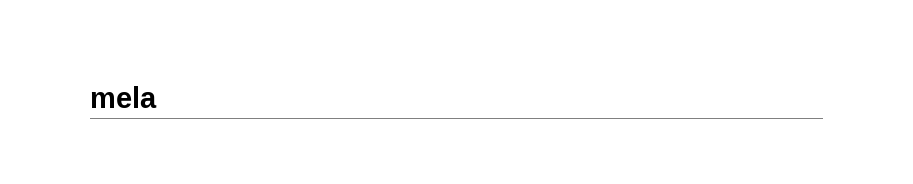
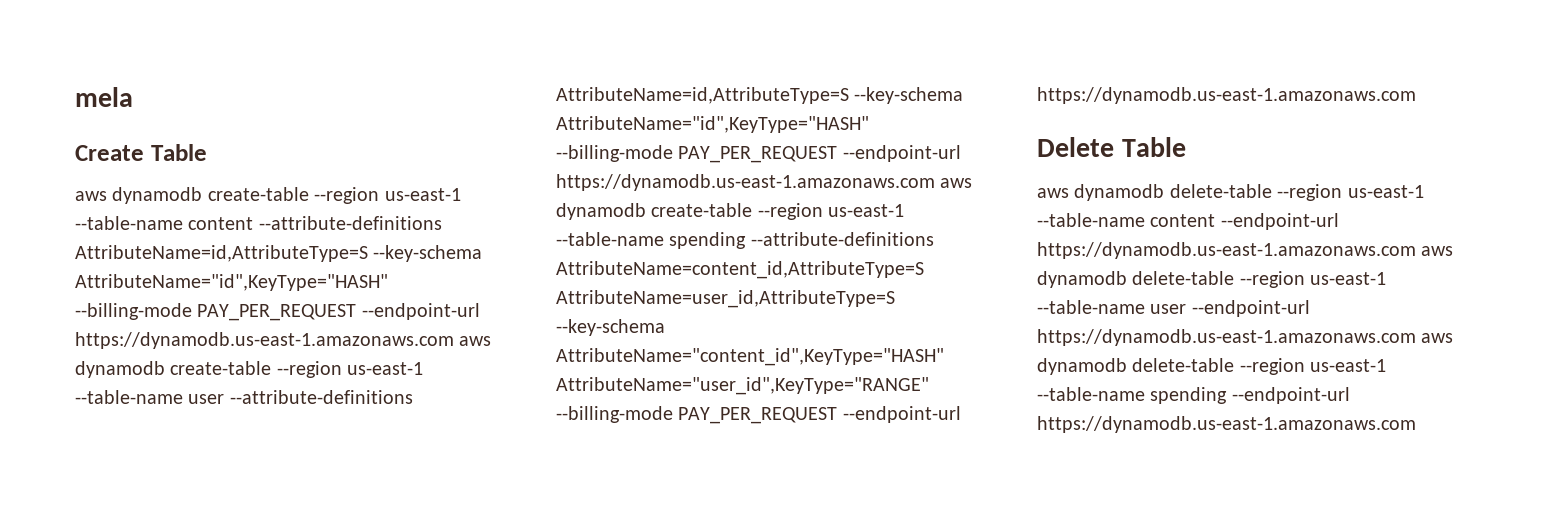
+ Create Table
+ aws dynamodb create-table --region us-east-1 --table-name content --attribute-definitions AttributeName=id,AttributeType=S --key-schema AttributeName="id",KeyType="HASH" --billing-mode PAY_PER_REQUEST --endpoint-url https://dynamodb.us-east-1.amazonaws.com aws dynamodb create-table --region us-east-1 --table-name user --attribute-definitions AttributeName=id,AttributeType=S --key-schema AttributeName="id",KeyType="HASH" --billing-mode PAY_PER_REQUEST --endpoint-url https://dynamodb.us-east-1.amazonaws.com aws dynamodb create-table --region us-east-1 --table-name spending --attribute-definitions AttributeName=content_id,AttributeType=S AttributeName=user_id,AttributeType=S --key-schema AttributeName="content_id",KeyType="HASH" AttributeName="user_id",KeyType="RANGE" --billing-mode PAY_PER_REQUEST --endpoint-url https://dynamodb.us-east-1.amazonaws.com
+ Delete Table
+ aws dynamodb delete-table --region us-east-1 --table-name content --endpoint-url https://dynamodb.us-east-1.amazonaws.com aws dynamodb delete-table --region us-east-1 --table-name user --endpoint-url https://dynamodb.us-east-1.amazonaws.com aws dynamodb delete-table --region us-east-1 --table-name spending --endpoint-url https://dynamodb.us-east-1.amazonaws.com

